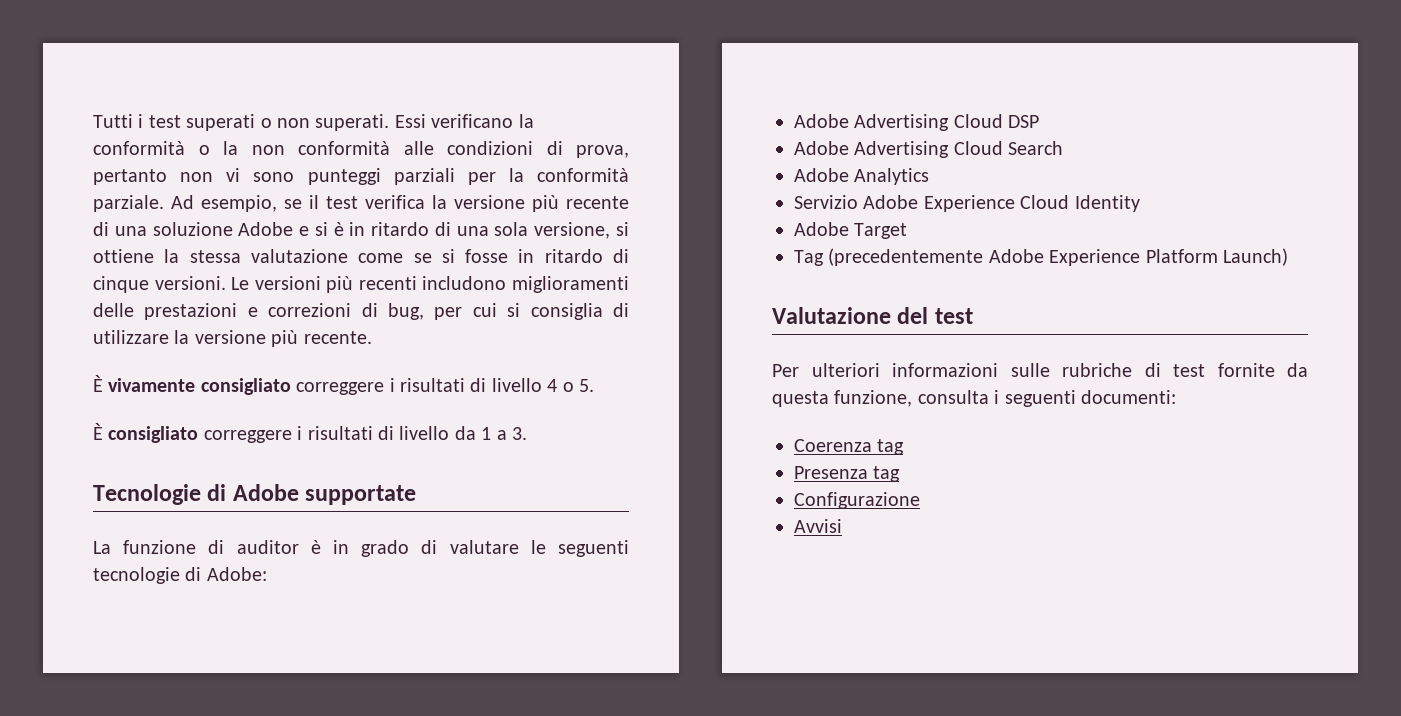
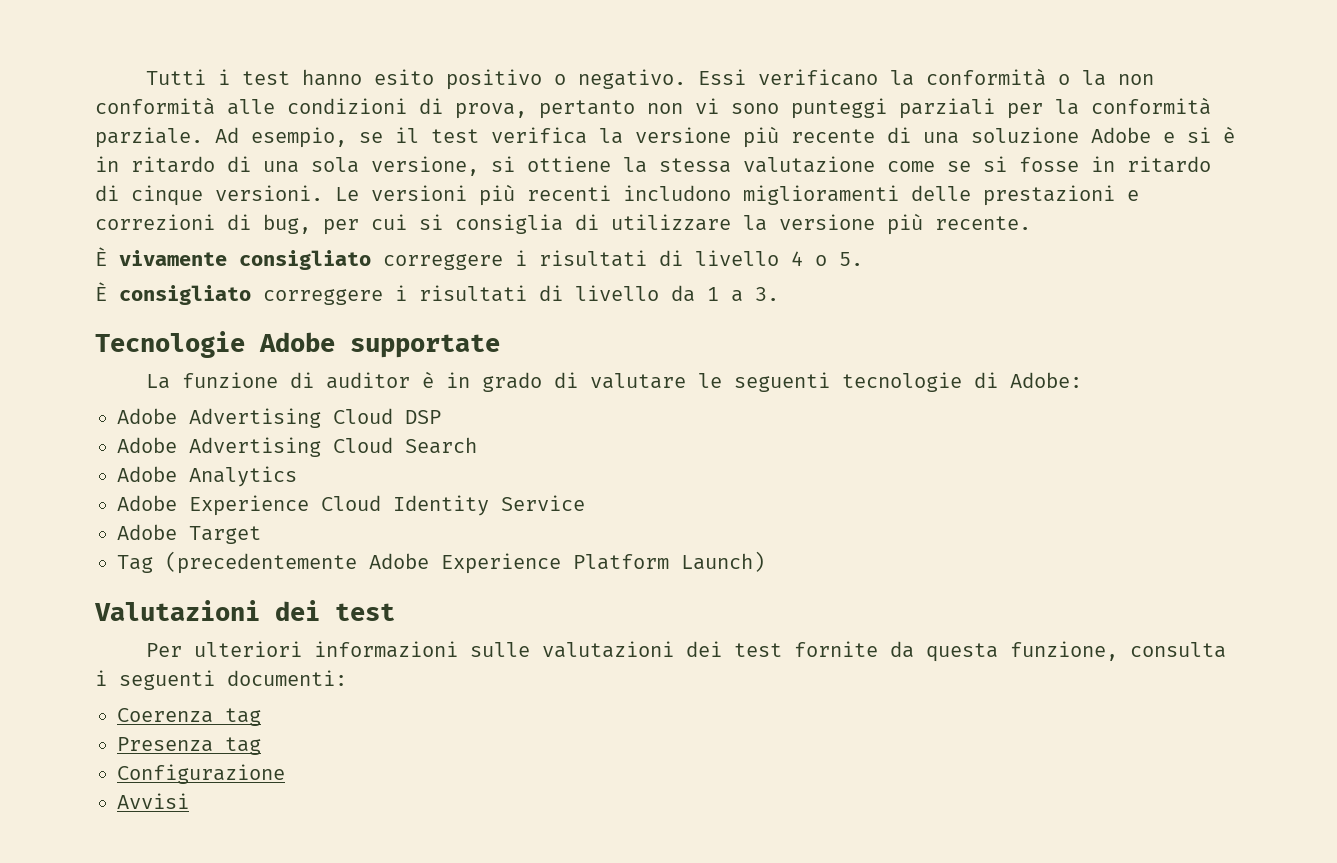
- Tutti i test superati o non superati.
+ Tutti i test hanno esito positivo o negativo.
- Tecnologie di Adobe supportate
+ Tecnologie Adobe supportate
- Servizio Adobe Experience Cloud Identity
+ Adobe Experience Cloud Identity Service
- Valutazione del test
+ Valutazioni dei test
- Per ulteriori informazioni sulle rubriche di test fornite da questa funzione, consulta i seguenti documenti:
+ Per ulteriori informazioni sulle valutazioni dei test fornite da questa funzione, consulta i seguenti documenti:

